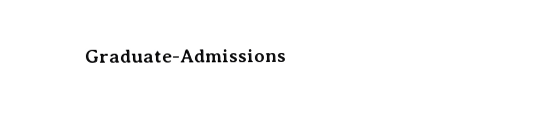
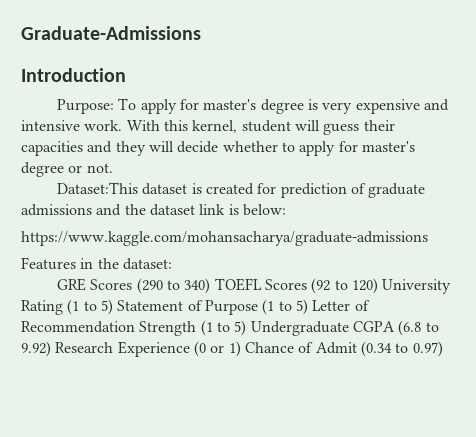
+ Introduction
+ Purpose: To apply for master's degree is very expensive and intensive work. With this kernel, student will guess their capacities and they will decide whether to apply for master's degree or not.
+ Dataset:This dataset is created for prediction of graduate admissions and the dataset link is below:
+ https://www.kaggle.com/mohansacharya/graduate-admissions
+ Features in the dataset:
+ GRE Scores (290 to 340) TOEFL Scores (92 to 120) University Rating (1 to 5) Statement of Purpose (1 to 5) Letter of Recommendation Strength (1 to 5) Undergraduate CGPA (6.8 to 9.92) Research Experience (0 or 1) Chance of Admit (0.34 to 0.97)

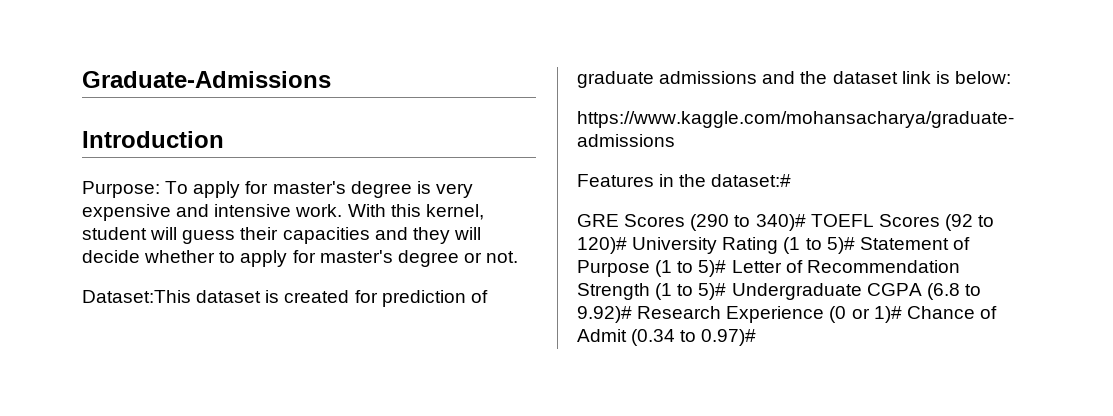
- Features in the dataset:
+ Features in the dataset:#
- GRE Scores (290 to 340) TOEFL Scores (92 to 120) University Rating (1 to 5) Statement of Purpose (1 to 5) Letter of Recommendation Strength (1 to 5) Undergraduate CGPA (6.8 to 9.92) Research Experience (0 or 1) Chance of Admit (0.34 to 0.97)
+ GRE Scores (290 to 340)# TOEFL Scores (92 to 120)# University Rating (1 to 5)# Statement of Purpose (1 to 5)# Letter of Recommendation Strength (1 to 5)# Undergraduate CGPA (6.8 to 9.92)# Research Experience (0 or 1)# Chance of Admit (0.34 to 0.97)#

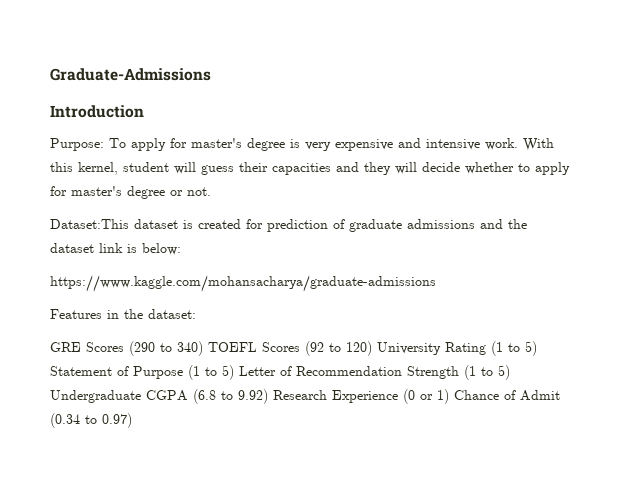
- Features in the dataset:#
+ Features in the dataset:
- GRE Scores (290 to 340)# TOEFL Scores (92 to 120)# University Rating (1 to 5)# Statement of Purpose (1 to 5)# Letter of Recommendation Strength (1 to 5)# Undergraduate CGPA (6.8 to 9.92)# Research Experience (0 or 1)# Chance of Admit (0.34 to 0.97)#
+ GRE Scores (290 to 340) TOEFL Scores (92 to 120) University Rating (1 to 5) Statement of Purpose (1 to 5) Letter of Recommendation Strength (1 to 5) Undergraduate CGPA (6.8 to 9.92) Research Experience (0 or 1) Chance of Admit (0.34 to 0.97)

